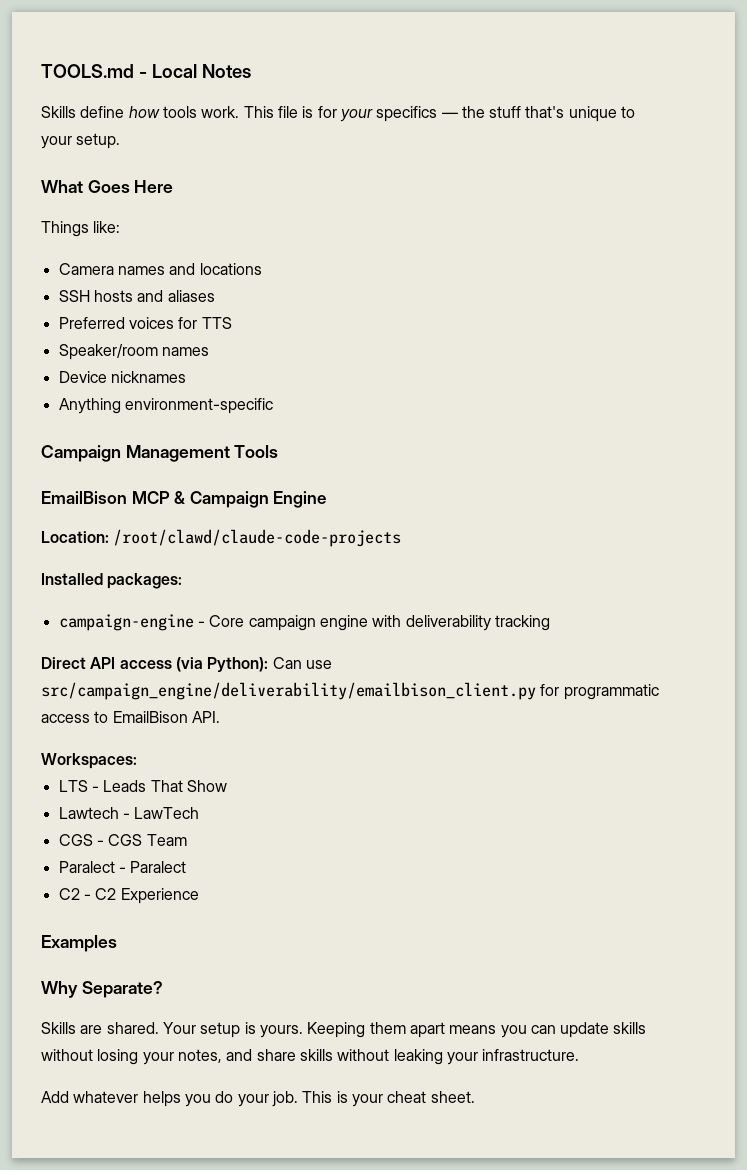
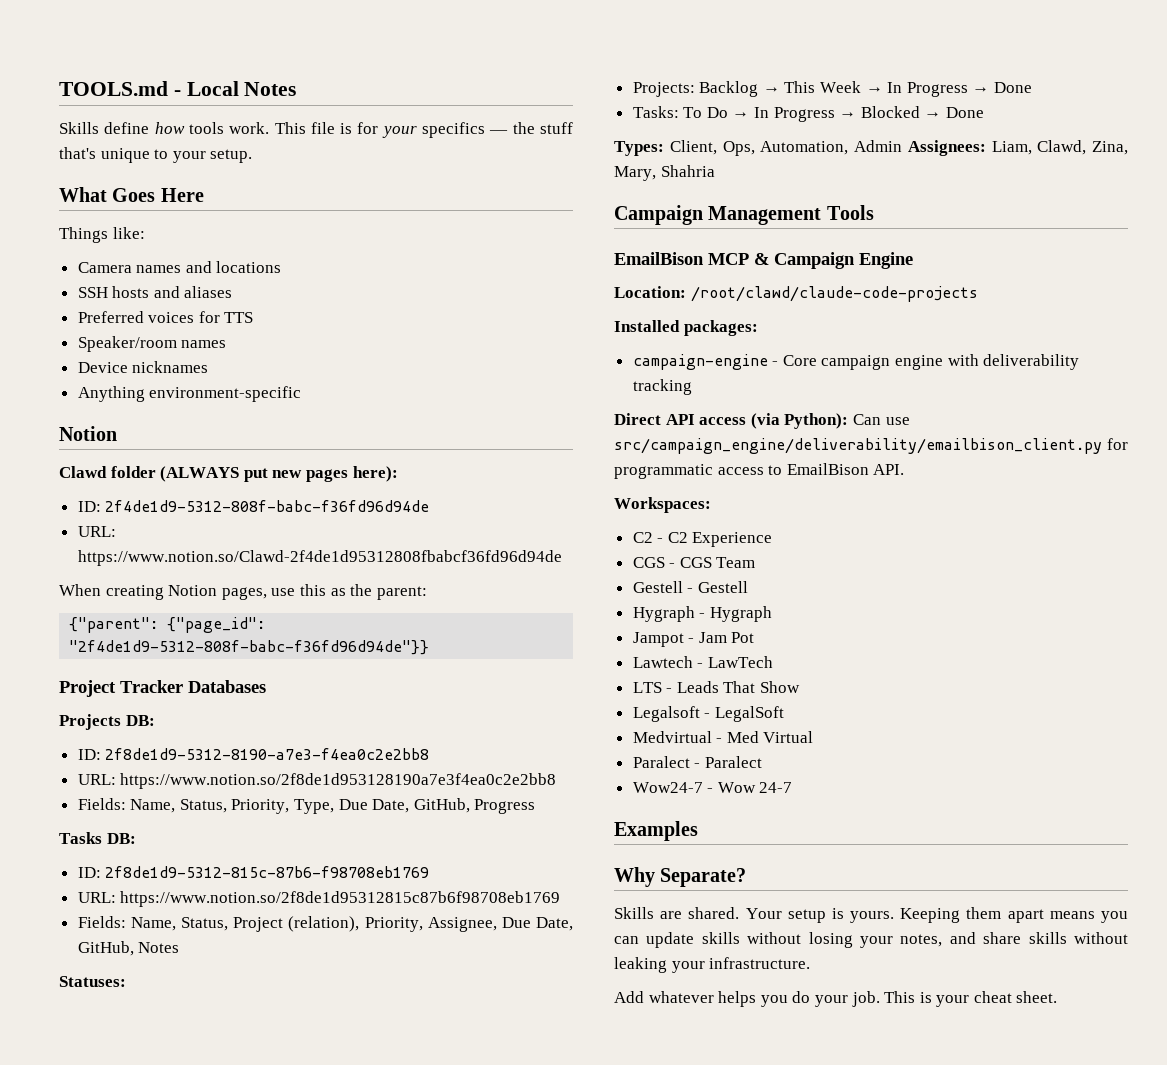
  Anything environment-specific
+ Notion
+ Clawd folder (ALWAYS put new pages here):
+ ID: 2f4de1d9-5312-808f-babc-f36fd96d94de
+ URL: https://www.notion.so/Clawd-2f4de1d95312808fbabcf36fd96d94de
+ When creating Notion pages, use this as the parent:
+ {"parent": {"page_id": "2f4de1d9-5312-808f-babc-f36fd96d94de"}}
+ Project Tracker Databases
+ Projects DB:
+ ID: 2f8de1d9-5312-8190-a7e3-f4ea0c2e2bb8
+ URL: https://www.notion.so/2f8de1d953128190a7e3f4ea0c2e2bb8
+ Fields: Name, Status, Priority, Type, Due Date, GitHub, Progress
+ Tasks DB:
+ ID: 2f8de1d9-5312-815c-87b6-f98708eb1769
+ URL: https://www.notion.so/2f8de1d95312815c87b6f98708eb1769
+ Fields: Name, Status, Project (relation), Priority, Assignee, Due Date, GitHub, Notes
+ Statuses:
+ Projects: Backlog → This Week → In Progress → Done
+ Tasks: To Do → In Progress → Blocked → Done
+ Types: Client, Ops, Automation, Admin Assignees: Liam, Clawd, Zina, Mary, Shahria
+ C2 - C2 Experience
+ CGS - CGS Team
+ Gestell - Gestell
+ Hygraph - Hygraph
+ Jampot - Jam Pot
+ Lawtech - LawTech
- Lawtech - LawTech
- CGS - CGS Team
+ Legalsoft - LegalSoft
+ Medvirtual - Med Virtual
- C2 - C2 Experience
+ Wow24-7 - Wow 24-7

